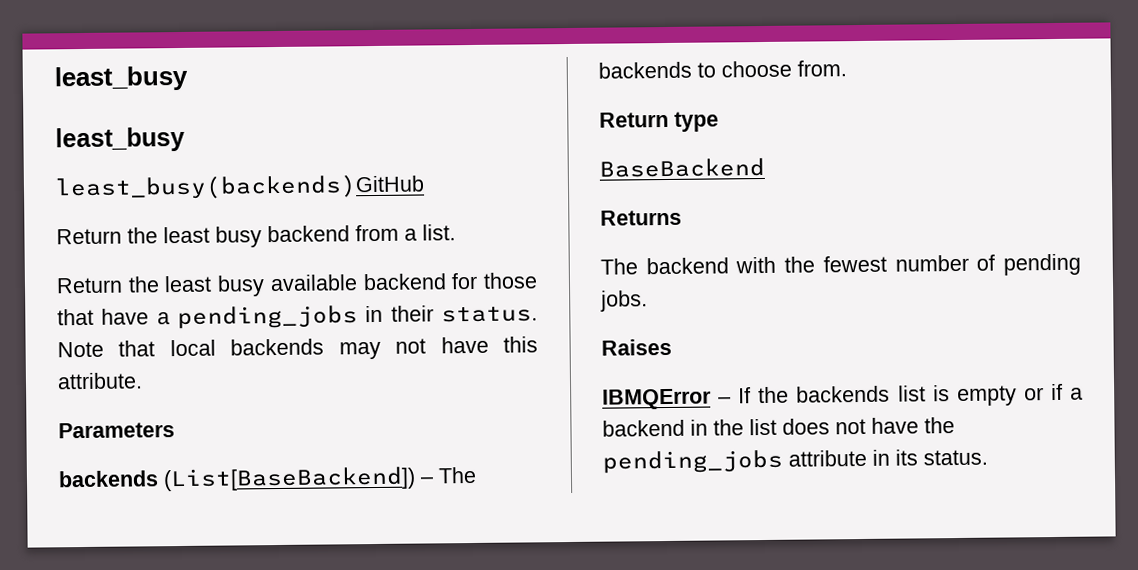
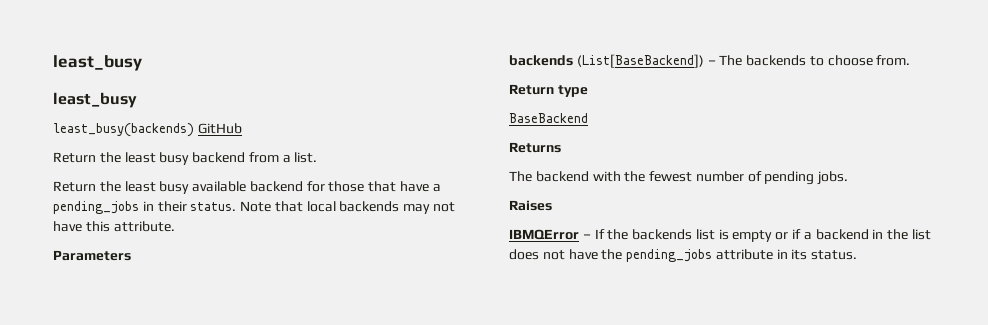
- least_busy(backends)GitHub
+ least_busy(backends) GitHub

